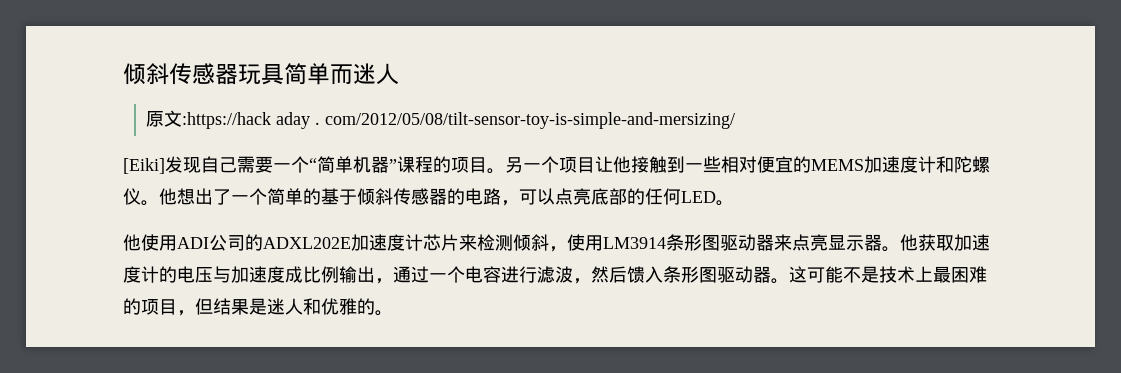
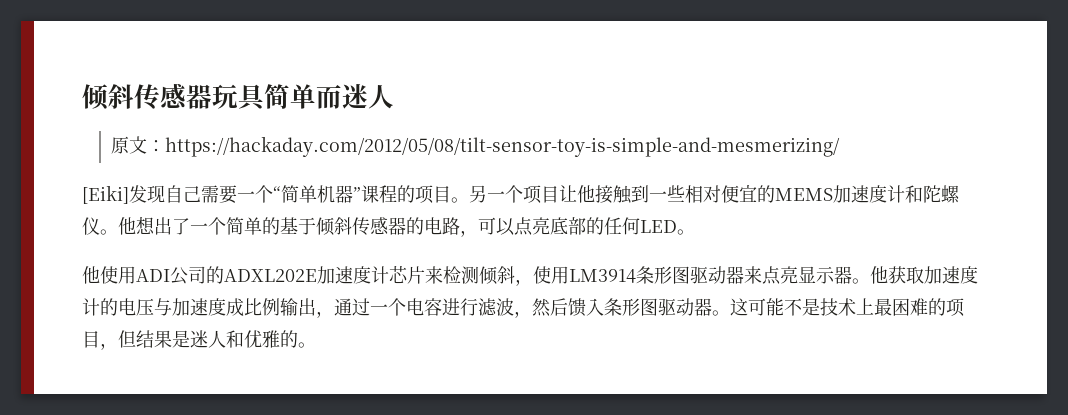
- 原文:https://hack aday . com/2012/05/08/tilt-sensor-toy-is-simple-and-mersizing/
+ 原文：https://hackaday.com/2012/05/08/tilt-sensor-toy-is-simple-and-mesmerizing/

